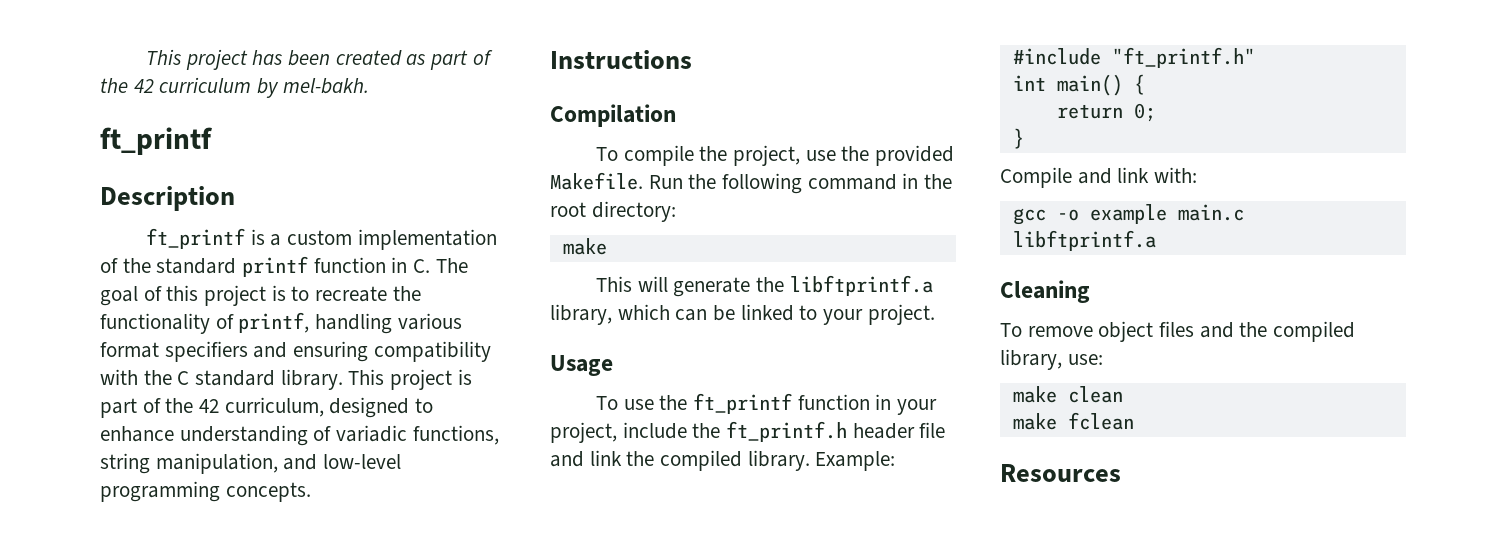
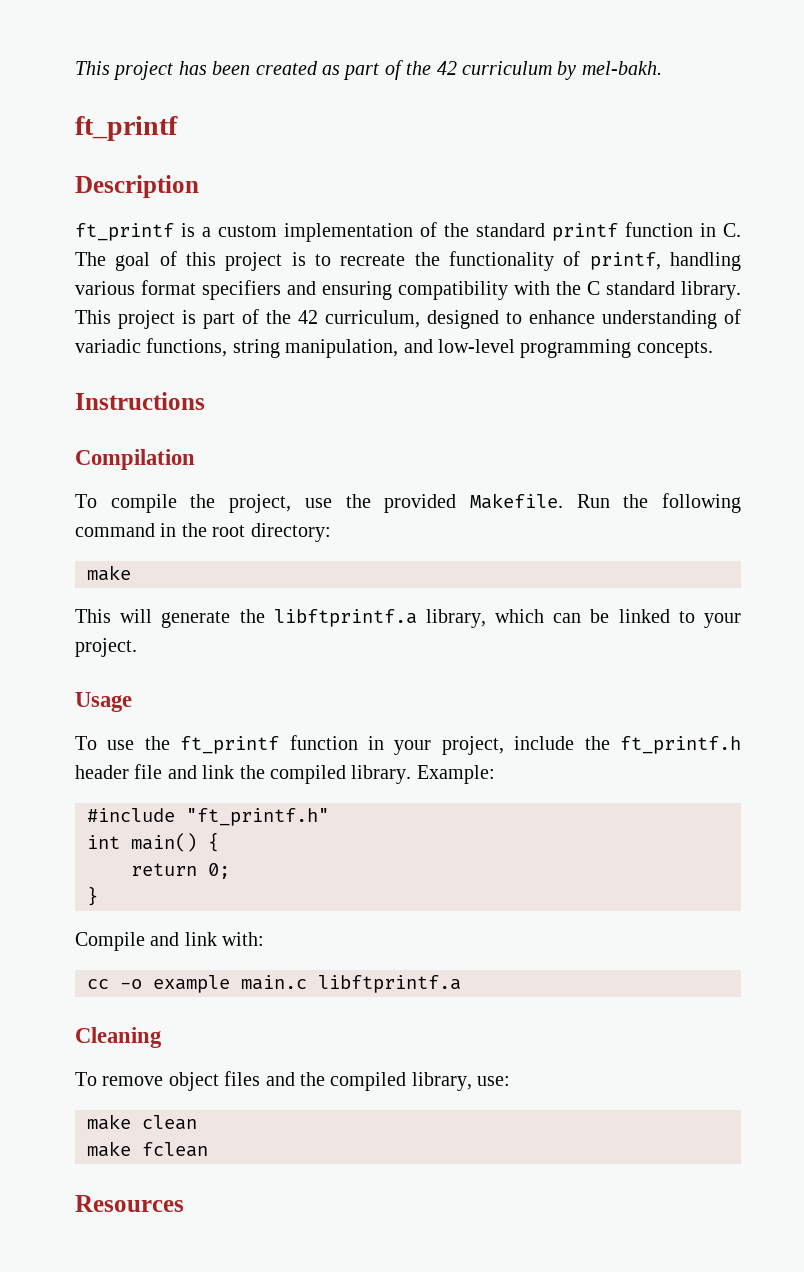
- gcc -o example main.c libftprintf.a
+ cc -o example main.c libftprintf.a

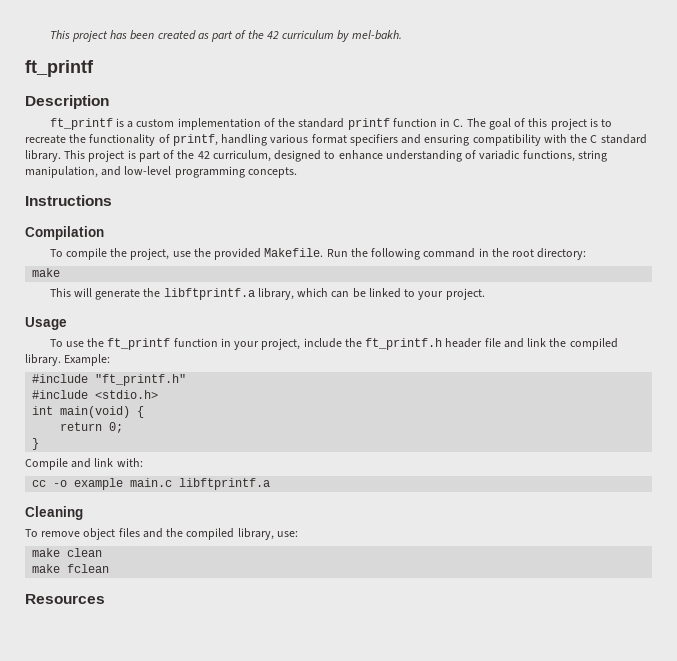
+ #include <stdio.h>
- int main() {
+ int main(void) {

